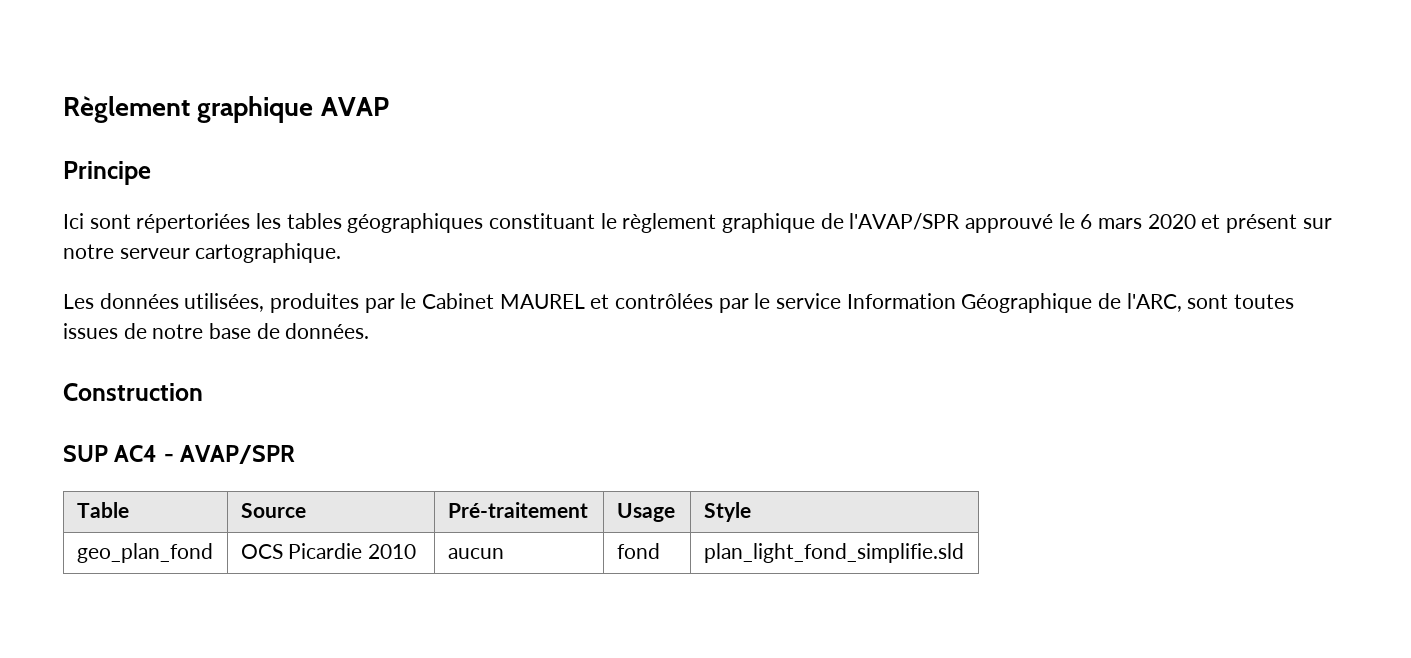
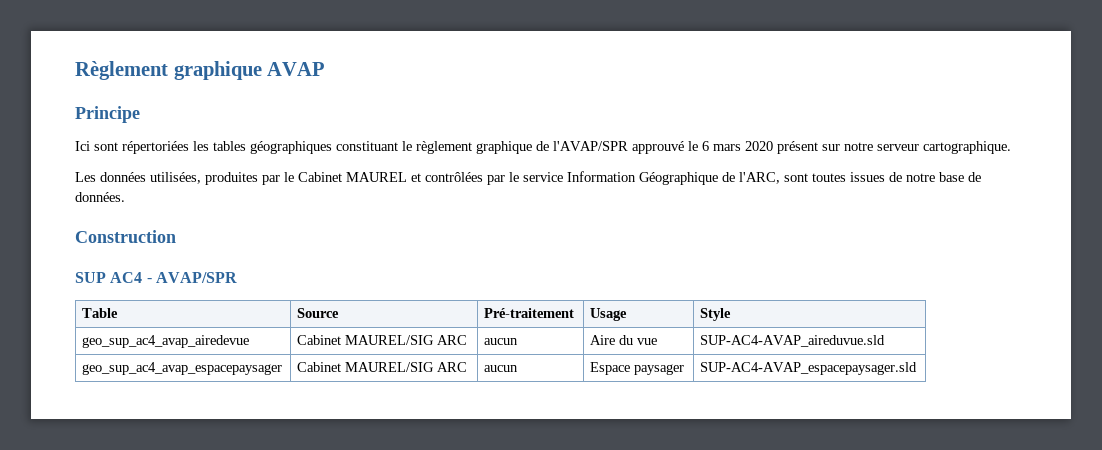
- Ici sont répertoriées les tables géographiques constituant le règlement graphique de l'AVAP/SPR approuvé le 6 mars 2020 et présent sur notre serveur cartographique.
+ Ici sont répertoriées les tables géographiques constituant le règlement graphique de l'AVAP/SPR approuvé le 6 mars 2020 présent sur notre serveur cartographique.
- geo_plan_fond | OCS Picardie 2010 | aucun | fond | plan_light_fond_simplifie.sld
+ geo_sup_ac4_avap_airedevue | Cabinet MAUREL/SIG ARC | aucun | Aire du vue | SUP-AC4-AVAP_aireduvue.sld
+ geo_sup_ac4_avap_espacepaysager | Cabinet MAUREL/SIG ARC | aucun | Espace paysager | SUP-AC4-AVAP_espacepaysager.sld

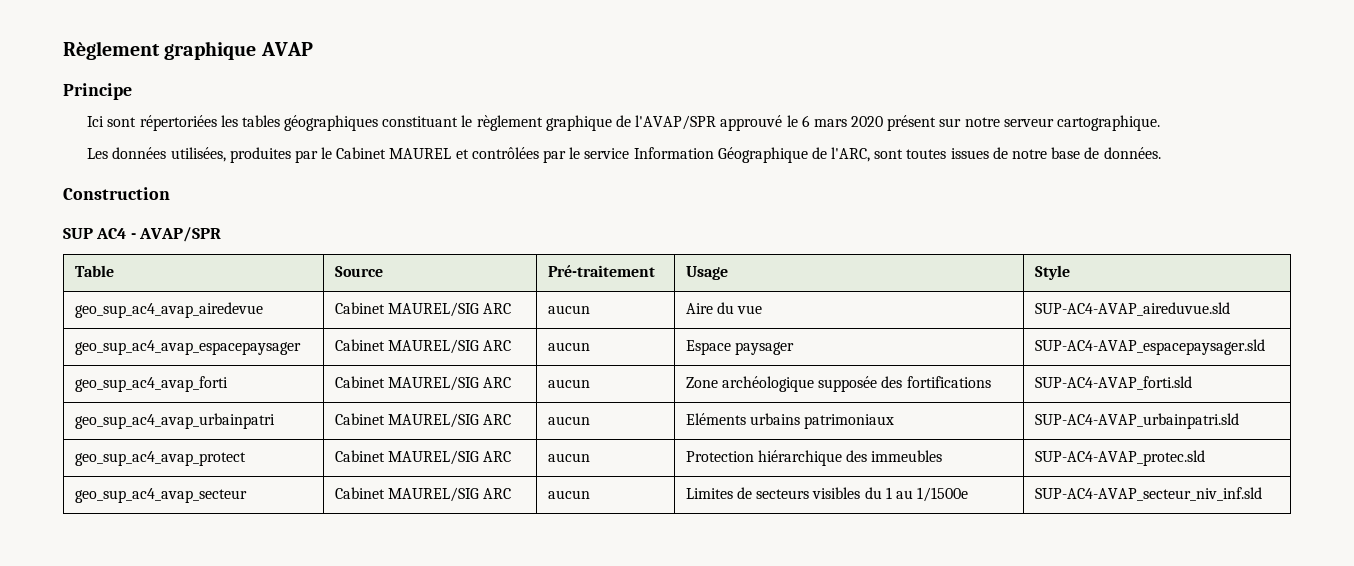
+ geo_sup_ac4_avap_forti | Cabinet MAUREL/SIG ARC | aucun | Zone archéologique supposée des fortifications | SUP-AC4-AVAP_forti.sld
+ geo_sup_ac4_avap_urbainpatri | Cabinet MAUREL/SIG ARC | aucun | Eléments urbains patrimoniaux | SUP-AC4-AVAP_urbainpatri.sld
+ geo_sup_ac4_avap_protect | Cabinet MAUREL/SIG ARC | aucun | Protection hiérarchique des immeubles | SUP-AC4-AVAP_protec.sld
+ geo_sup_ac4_avap_secteur | Cabinet MAUREL/SIG ARC | aucun | Limites de secteurs visibles du 1 au 1/1500e | SUP-AC4-AVAP_secteur_niv_inf.sld

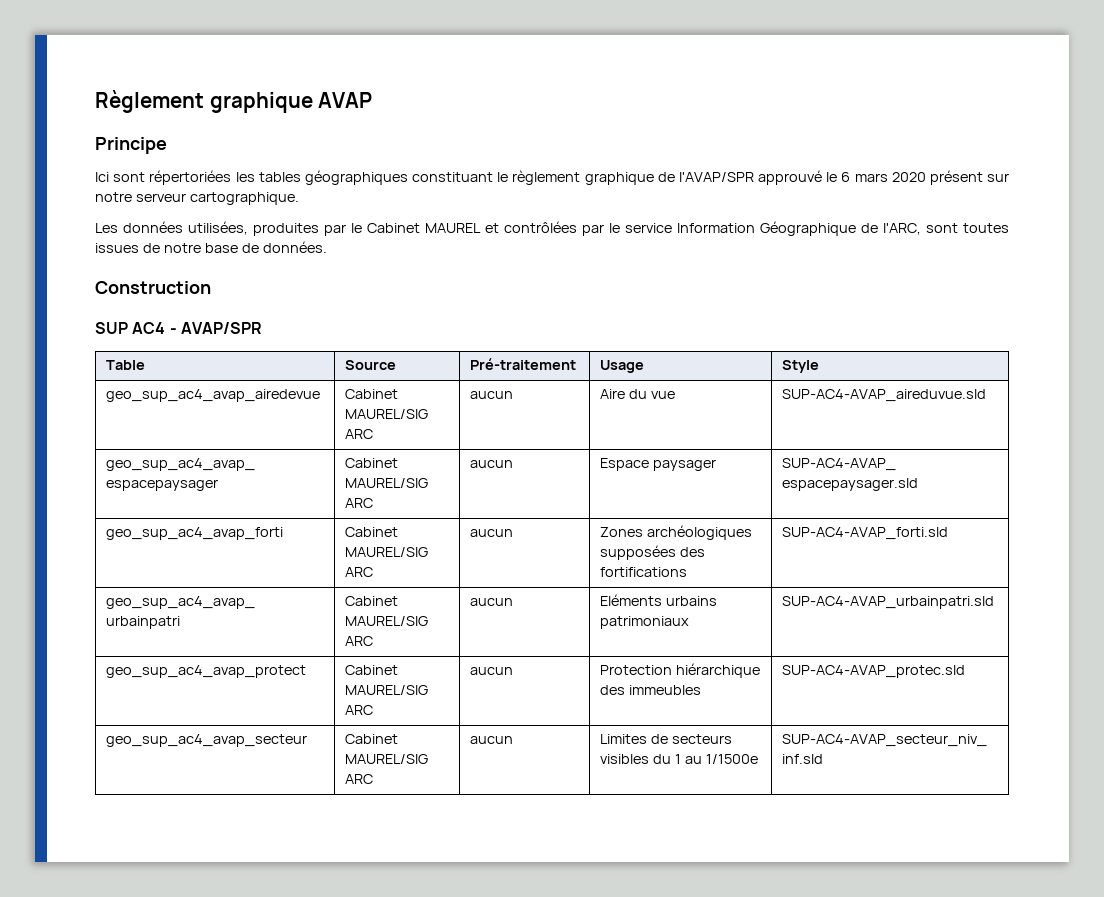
- geo_sup_ac4_avap_forti | Cabinet MAUREL/SIG ARC | aucun | Zone archéologique supposée des fortifications | SUP-AC4-AVAP_forti.sld
+ geo_sup_ac4_avap_forti | Cabinet MAUREL/SIG ARC | aucun | Zones archéologiques supposées des fortifications | SUP-AC4-AVAP_forti.sld

